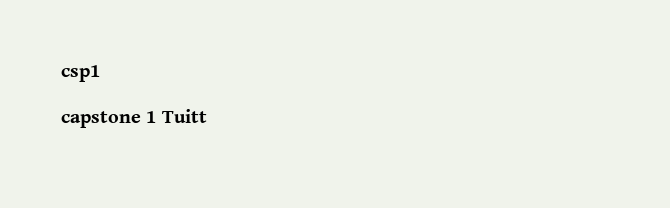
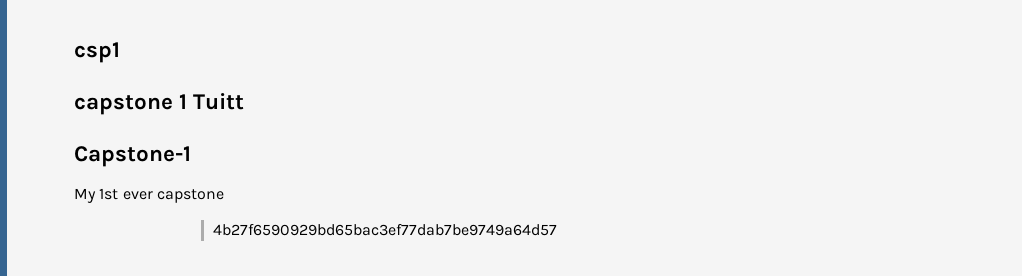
+ Capstone-1
+ My 1st ever capstone
+ 4b27f6590929bd65bac3ef77dab7be9749a64d57

